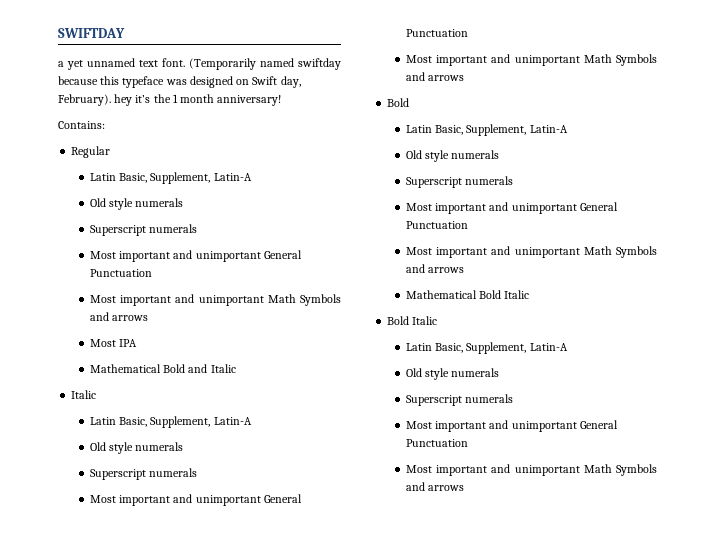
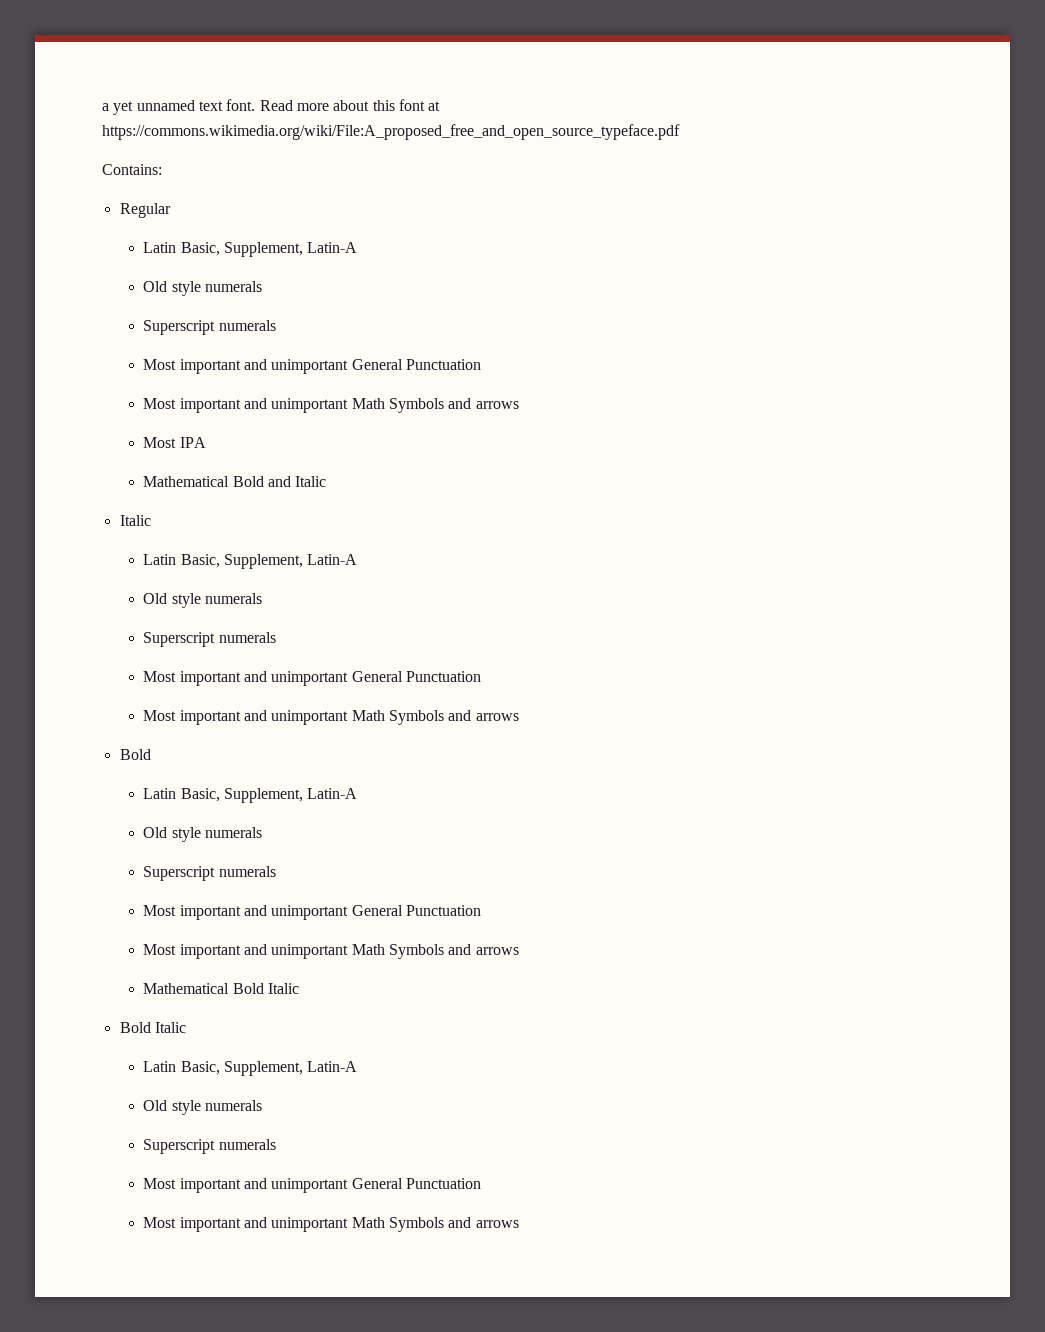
- SWIFTDAY
- (Temporarily named swiftday because this typeface was designed on Swift day, February). hey it’s the 1 month anniversary!
+ Read more about this font at https://commons.wikimedia.org/wiki/File:A_proposed_free_and_open_source_typeface.pdf

